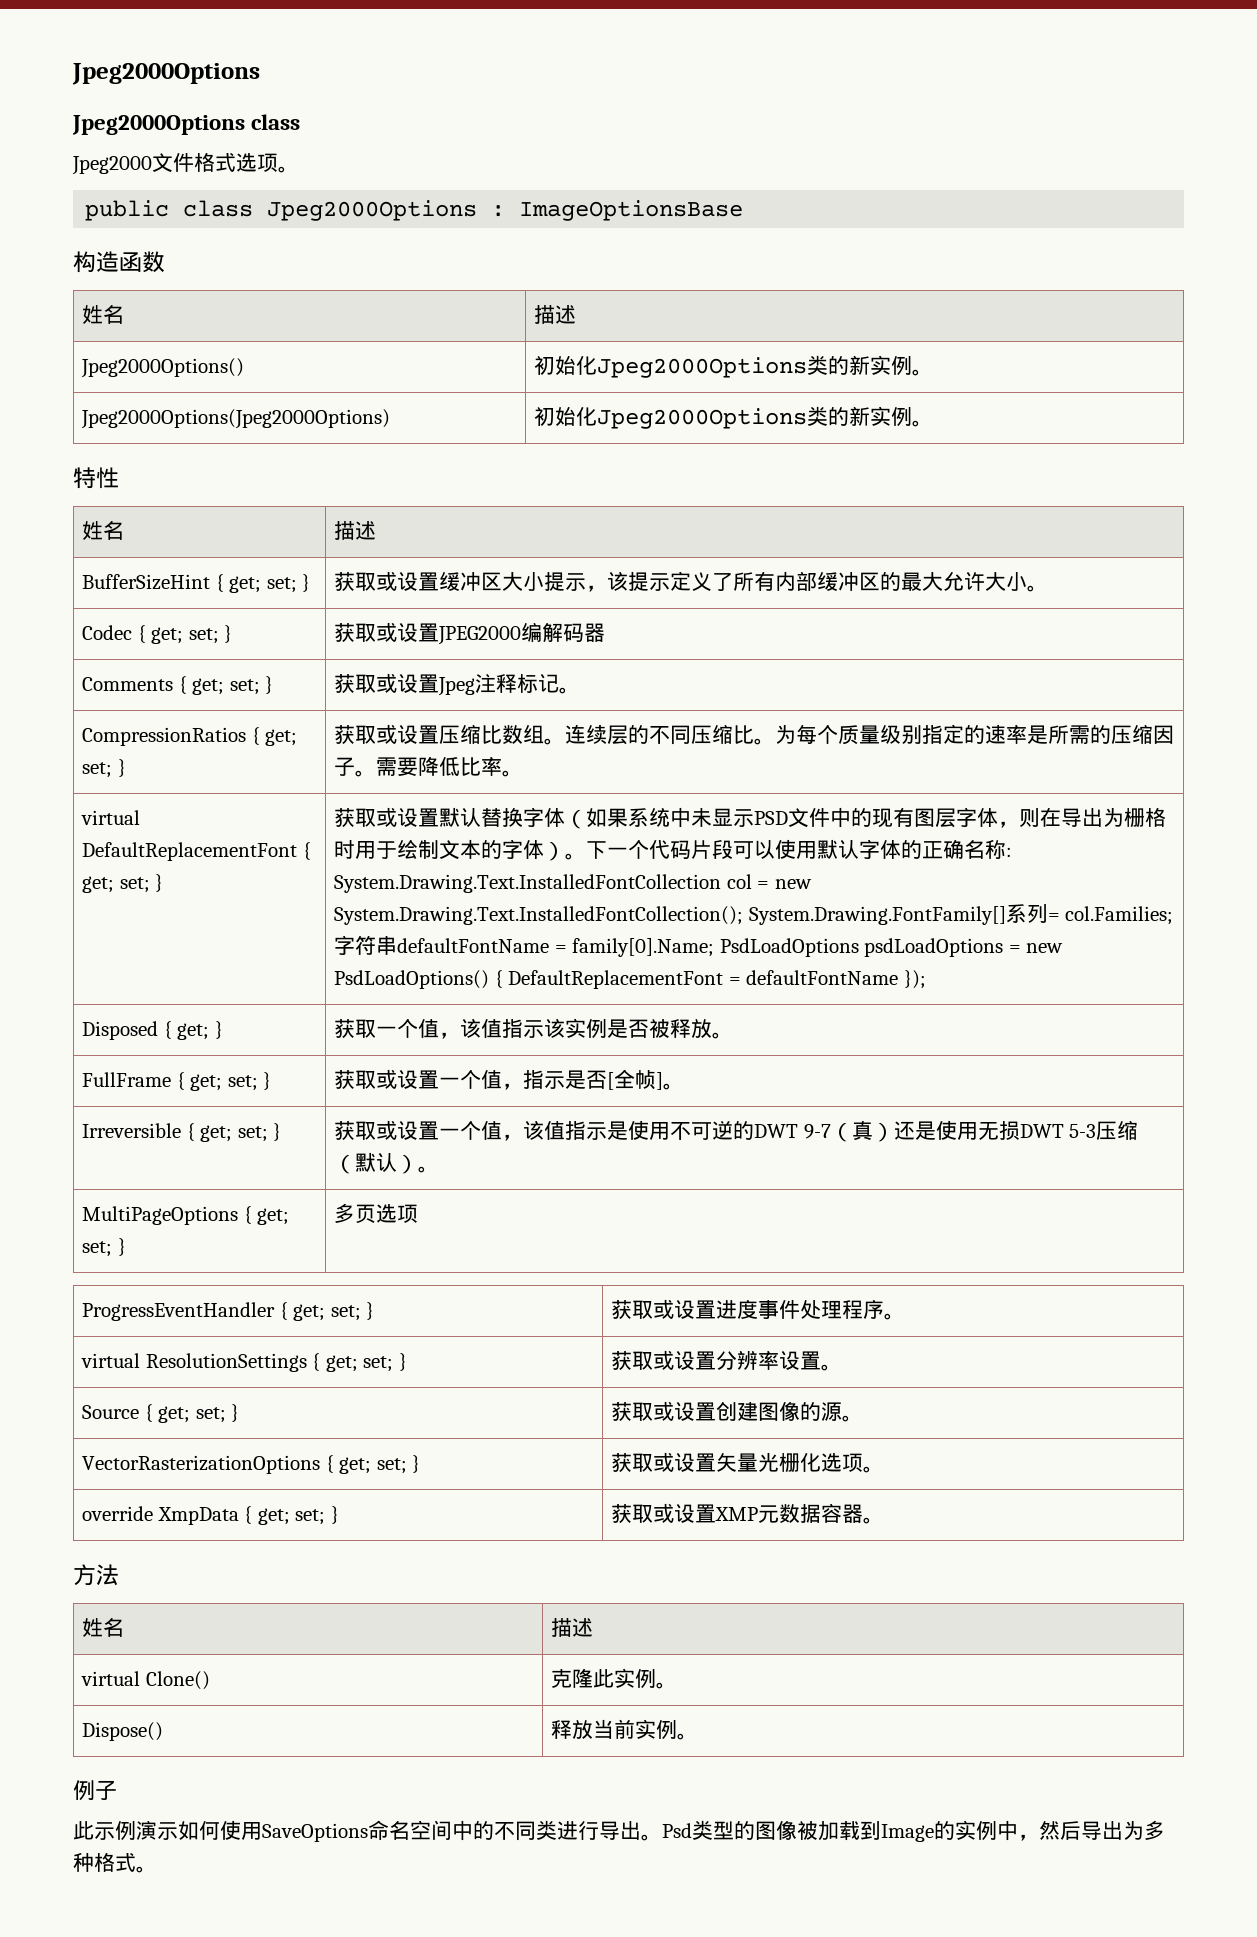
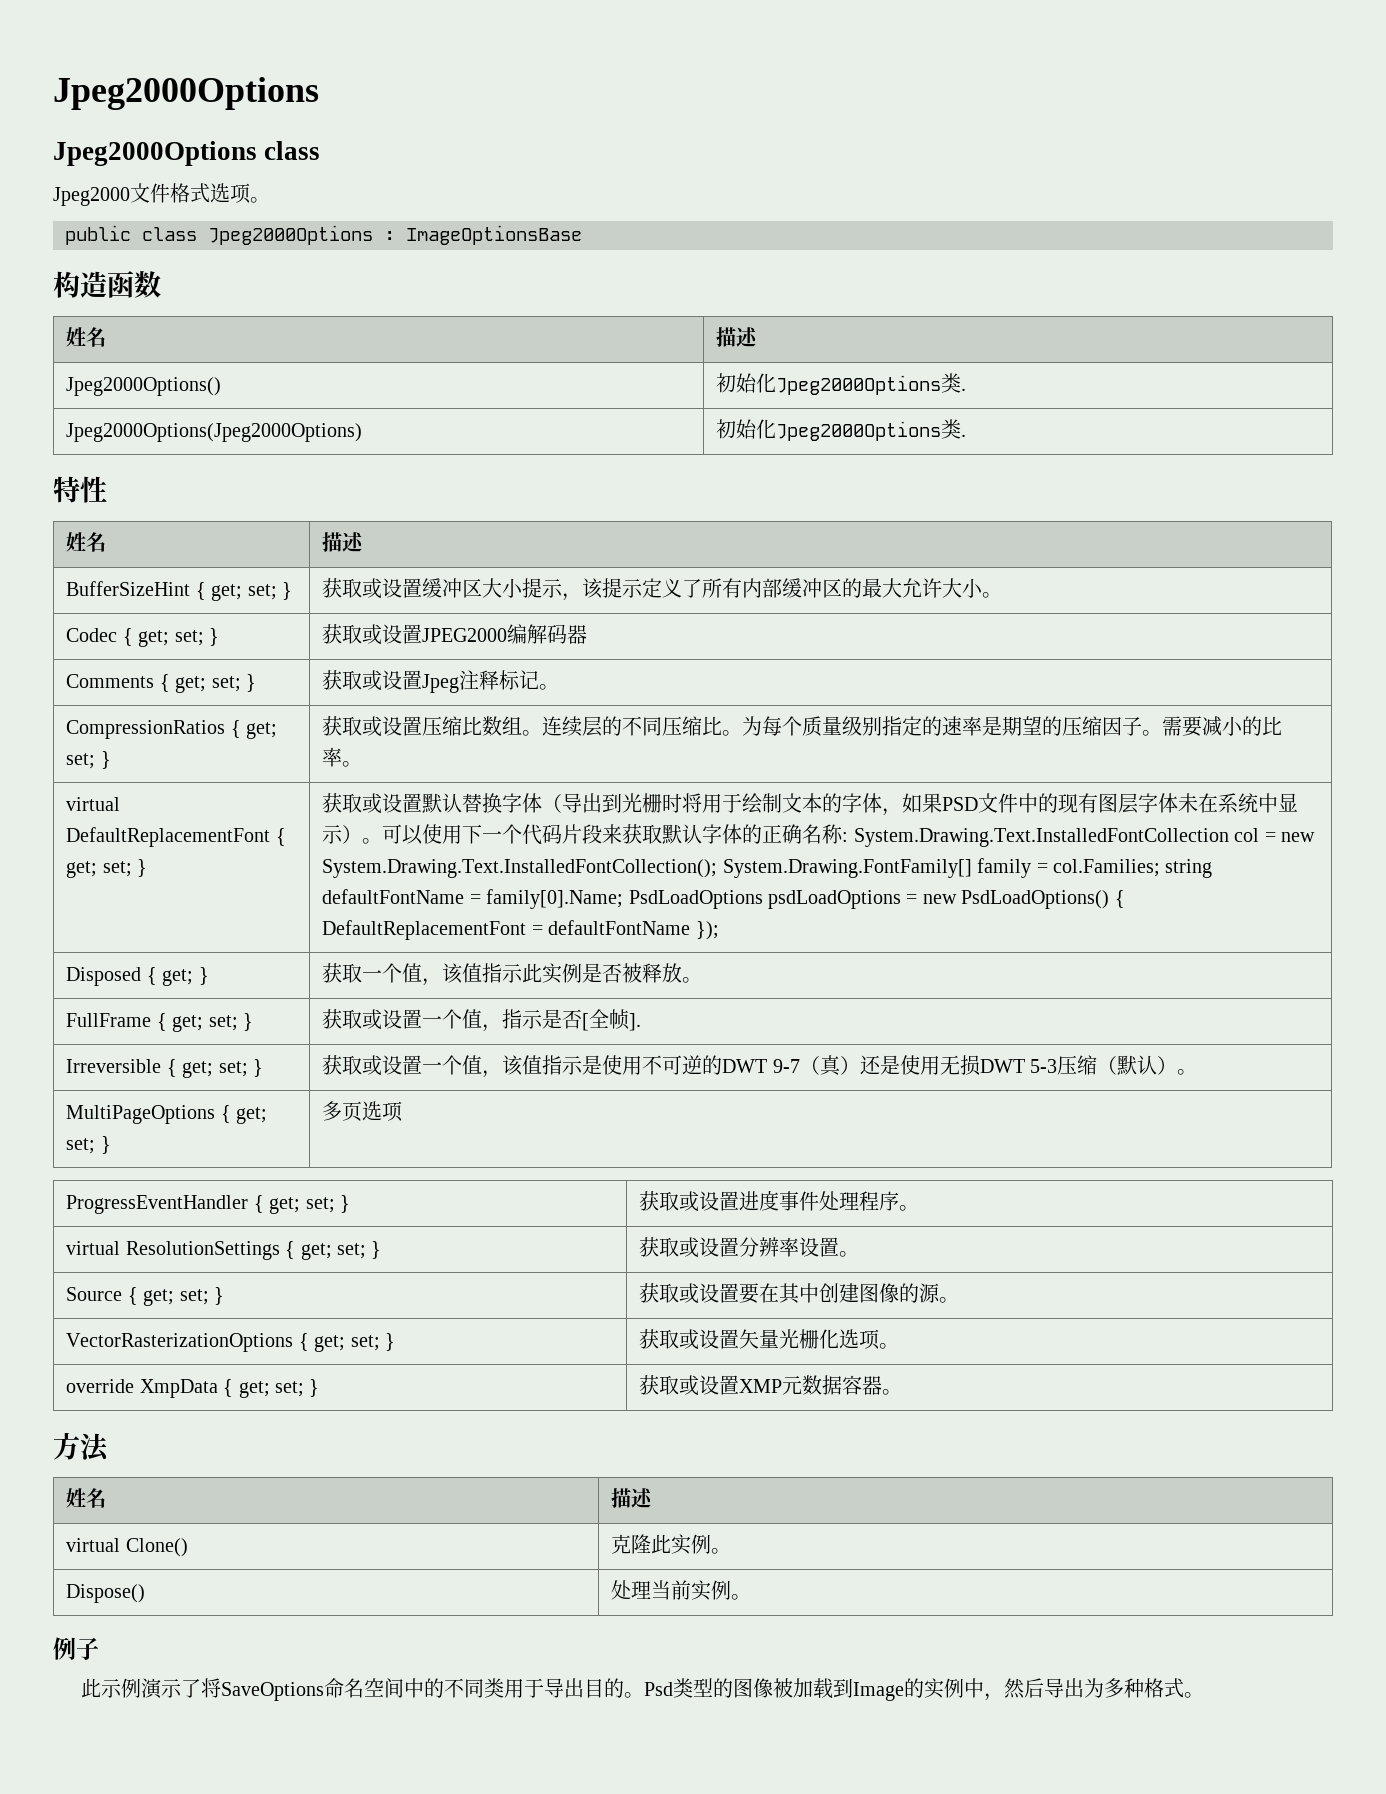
- Jpeg2000Options() | 初始化Jpeg2000Options类的新实例。
+ Jpeg2000Options() | 初始化Jpeg2000Options类.
- Jpeg2000Options(Jpeg2000Options) | 初始化Jpeg2000Options类的新实例。
+ Jpeg2000Options(Jpeg2000Options) | 初始化Jpeg2000Options类.
- CompressionRatios { get; set; } | 获取或设置压缩比数组。连续层的不同压缩比。为每个质量级别指定的速率是所需的压缩因子。需要降低比率。
+ CompressionRatios { get; set; } | 获取或设置压缩比数组。连续层的不同压缩比。为每个质量级别指定的速率是期望的压缩因子。需要减小的比率。
- 获取或设置默认替换字体（如果系统中未显示PSD文件中的现有图层字体，则在导出为栅格时用于绘制文本的字体）。下一个代码片段可以使用默认字体的正确名称: System.Drawing.Text.InstalledFontCollection col = new System.Drawing.Text.InstalledFontCollection(); System.Drawing.FontFamily[]系列= col.Families;字符串defaultFontName = family[0].Name; PsdLoadOptions psdLoadOptions = new PsdLoadOptions() { DefaultReplacementFont = defaultFontName });
+ 获取或设置默认替换字体（导出到光栅时将用于绘制文本的字体，如果PSD文件中的现有图层字体未在系统中显示）。可以使用下一个代码片段来获取默认字体的正确名称: System.Drawing.Text.InstalledFontCollection col = new System.Drawing.Text.InstalledFontCollection(); System.Drawing.FontFamily[] family = col.Families; string defaultFontName = family[0].Name; PsdLoadOptions psdLoadOptions = new PsdLoadOptions() { DefaultReplacementFont = defaultFontName });
- Disposed { get; } | 获取一个值，该值指示该实例是否被释放。
+ Disposed { get; } | 获取一个值，该值指示此实例是否被释放。
- FullFrame { get; set; } | 获取或设置一个值，指示是否[全帧]。
+ FullFrame { get; set; } | 获取或设置一个值，指示是否[全帧].
- Source { get; set; } | 获取或设置创建图像的源。
+ Source { get; set; } | 获取或设置要在其中创建图像的源。
- Dispose() | 释放当前实例。
+ Dispose() | 处理当前实例。
- 此示例演示如何使用SaveOptions命名空间中的不同类进行导出。
+ 此示例演示了将SaveOptions命名空间中的不同类用于导出目的。

